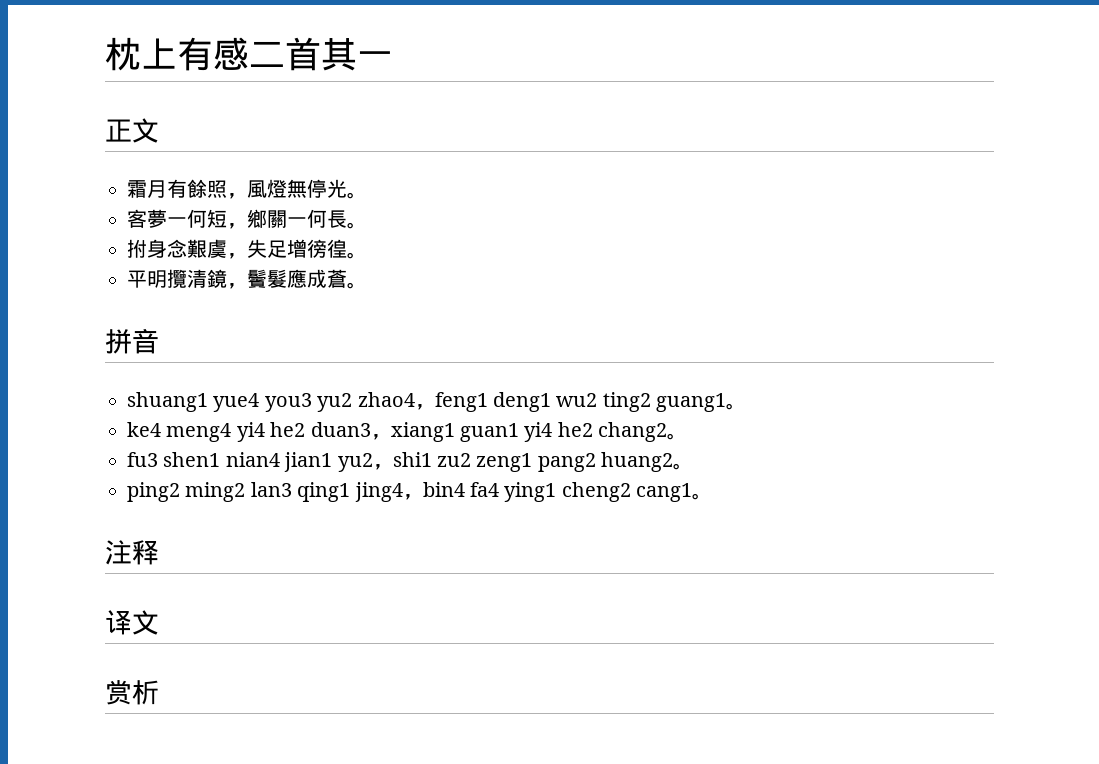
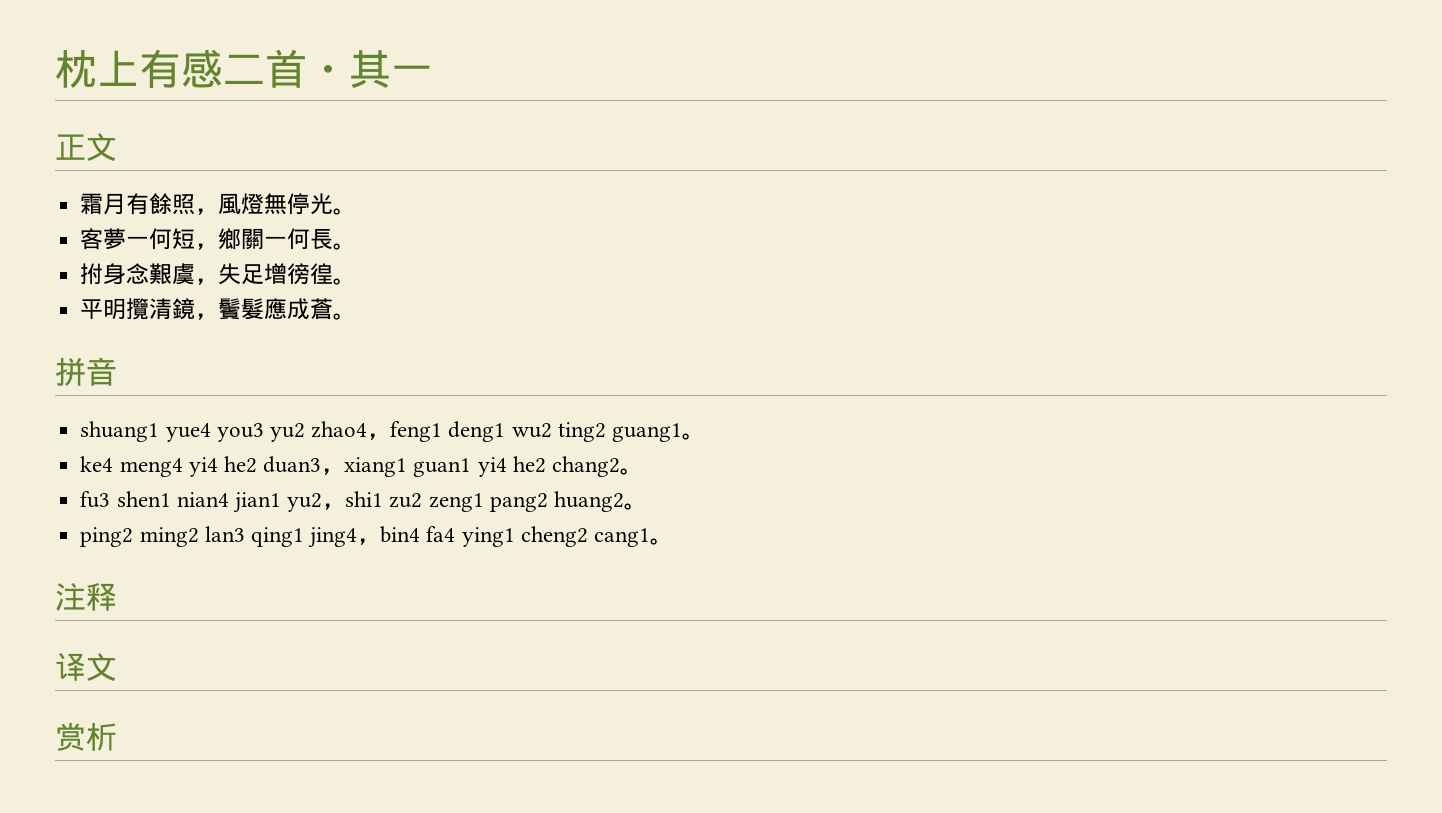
- 枕上有感二首其一
+ 枕上有感二首・其一

